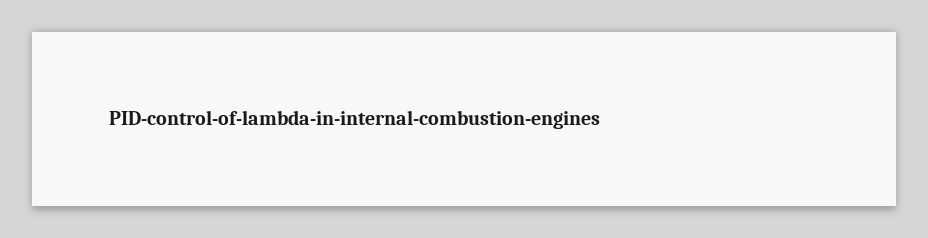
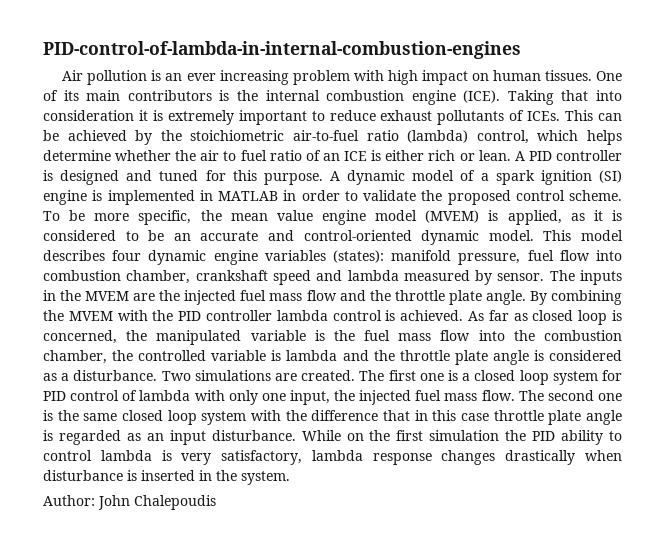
+ Air pollution is an ever increasing problem with high impact on human tissues. One of its main contributors is the internal combustion engine (ICE). Taking that into consideration it is extremely important to reduce exhaust pollutants of ICEs. This can be achieved by the stoichiometric air-to-fuel ratio (lambda) control, which helps determine whether the air to fuel ratio of an ICE is either rich or lean. A PID controller is designed and tuned for this purpose. A dynamic model of a spark ignition (SI) engine is implemented in MATLAB in order to validate the proposed control scheme. To be more specific, the mean value engine model (MVEM) is applied, as it is considered to be an accurate and control-oriented dynamic model. This model describes four dynamic engine variables (states): manifold pressure, fuel flow into combustion chamber, crankshaft speed and lambda measured by sensor. The inputs in the MVEM are the injected fuel mass flow and the throttle plate angle. By combining the MVEM with the PID controller lambda control is achieved. As far as closed loop is concerned, the manipulated variable is the fuel mass flow into the combustion chamber, the controlled variable is lambda and the throttle plate angle is considered as a disturbance. Two simulations are created. The first one is a closed loop system for PID control of lambda with only one input, the injected fuel mass flow. The second one is the same closed loop system with the difference that in this case throttle plate angle is regarded as an input disturbance. While on the first simulation the PID ability to control lambda is very satisfactory, lambda response changes drastically when disturbance is inserted in the system.
+ Author: John Chalepoudis

